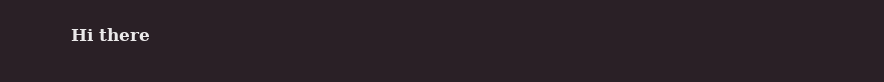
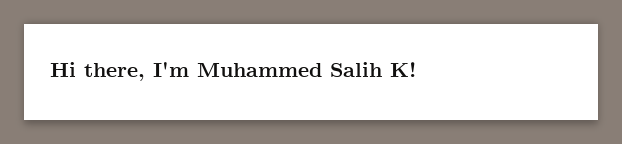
- Hi there
+ Hi there, I'm Muhammed Salih K!

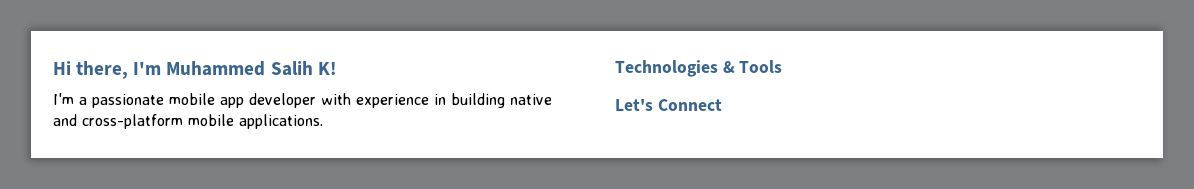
+ I'm a passionate mobile app developer with experience in building native and cross-platform mobile applications.
+ Technologies & Tools
+ Let's Connect

